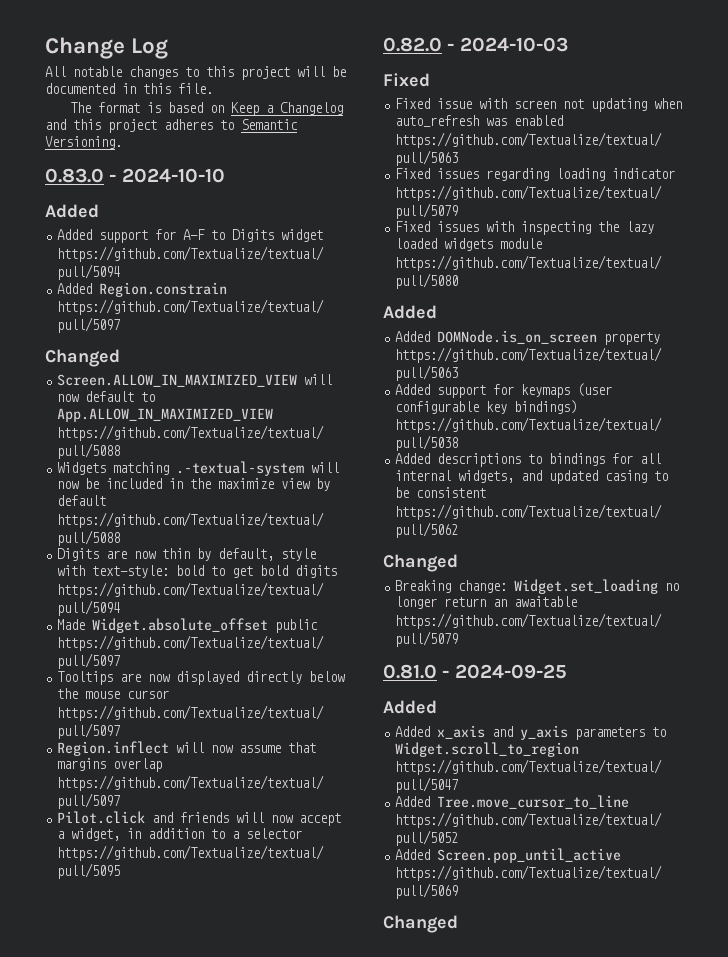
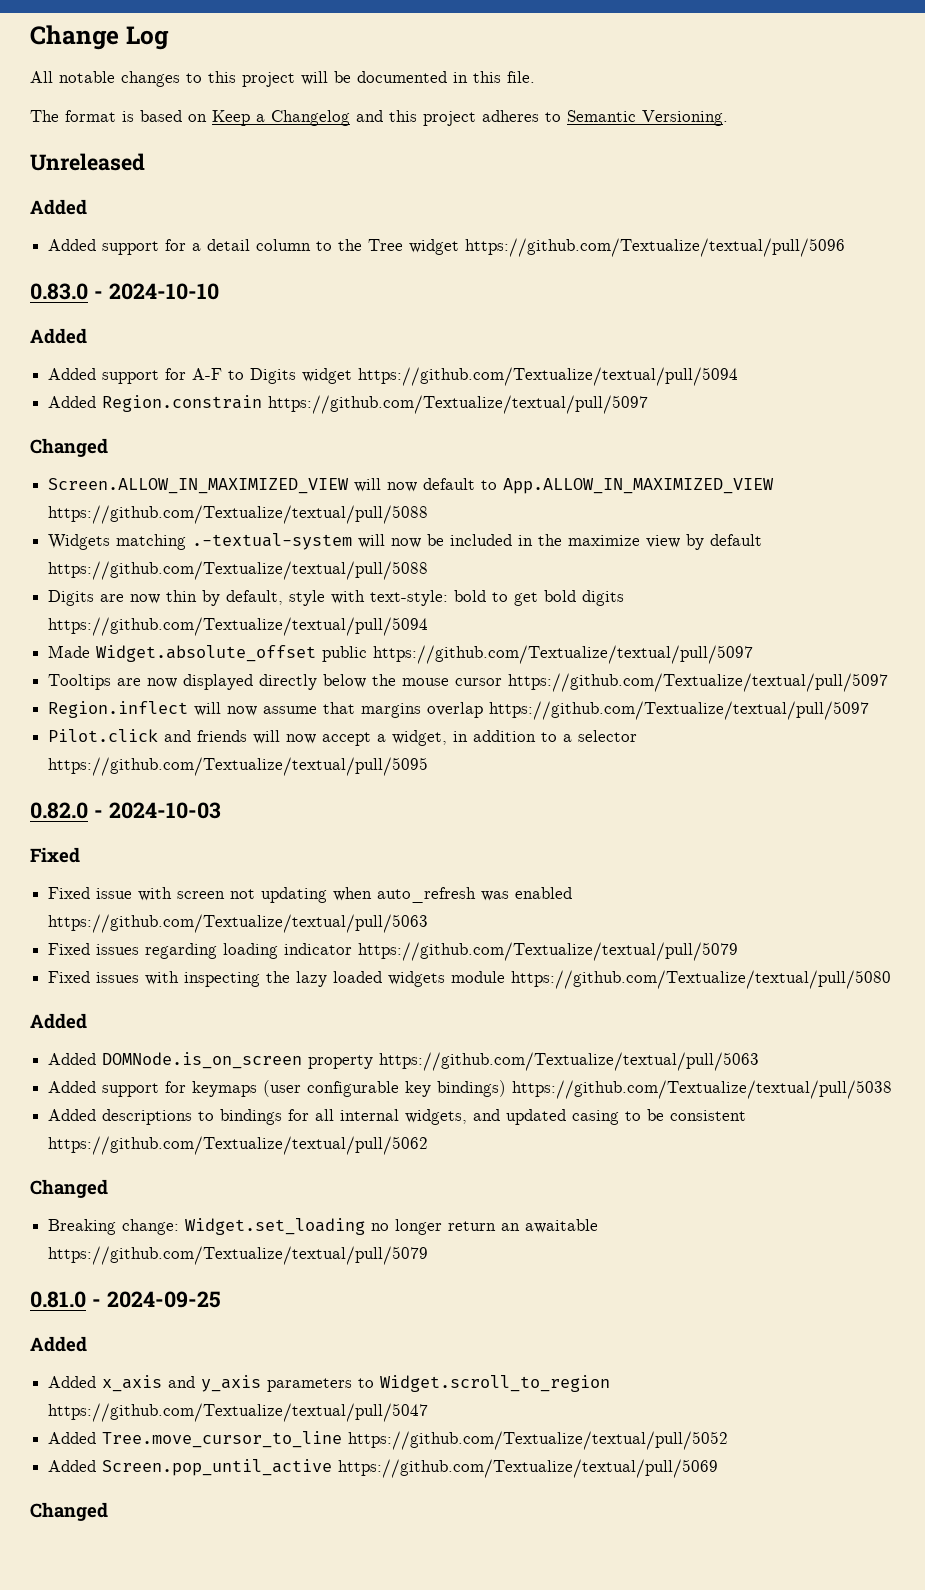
+ Unreleased
+ Added
+ Added support for a detail column to the Tree widget https://github.com/Textualize/textual/pull/5096

